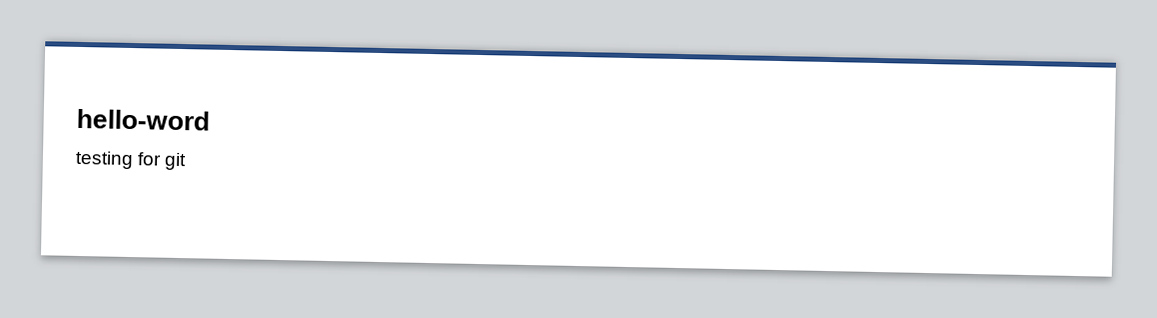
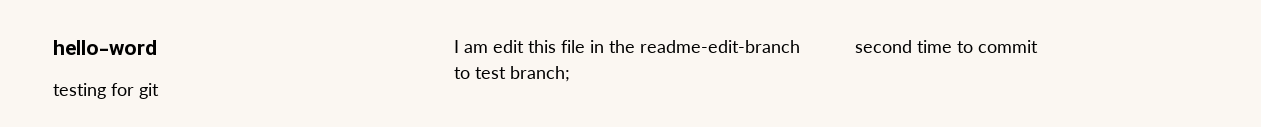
+ I am edit this file in the readme-edit-branch to test branch;
+ second time to commit

